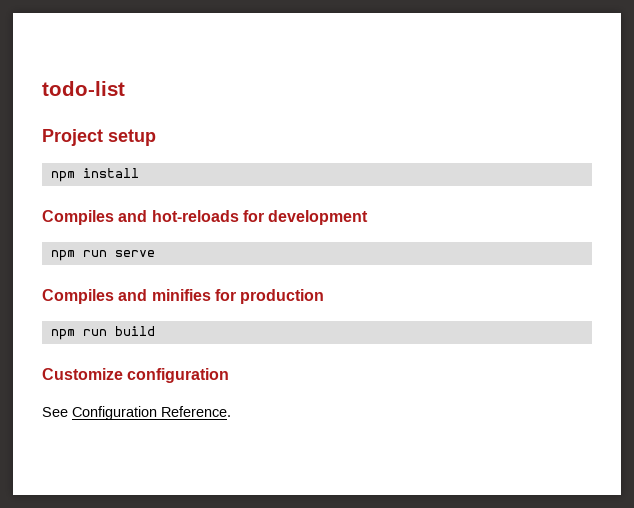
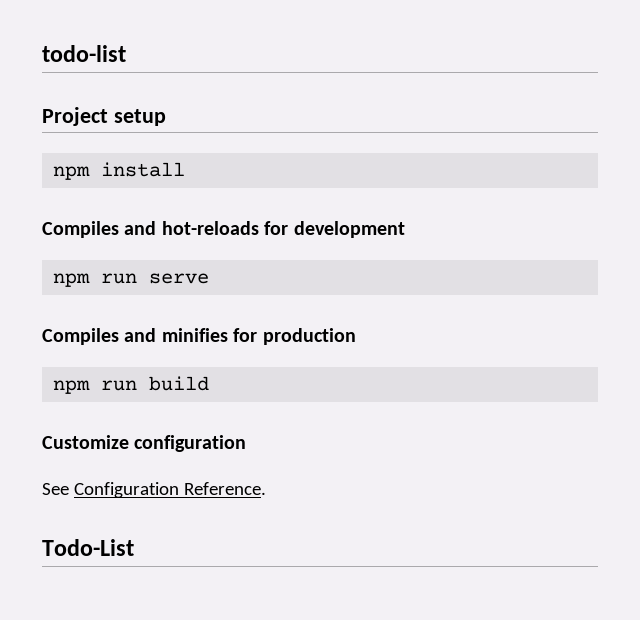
+ Todo-List

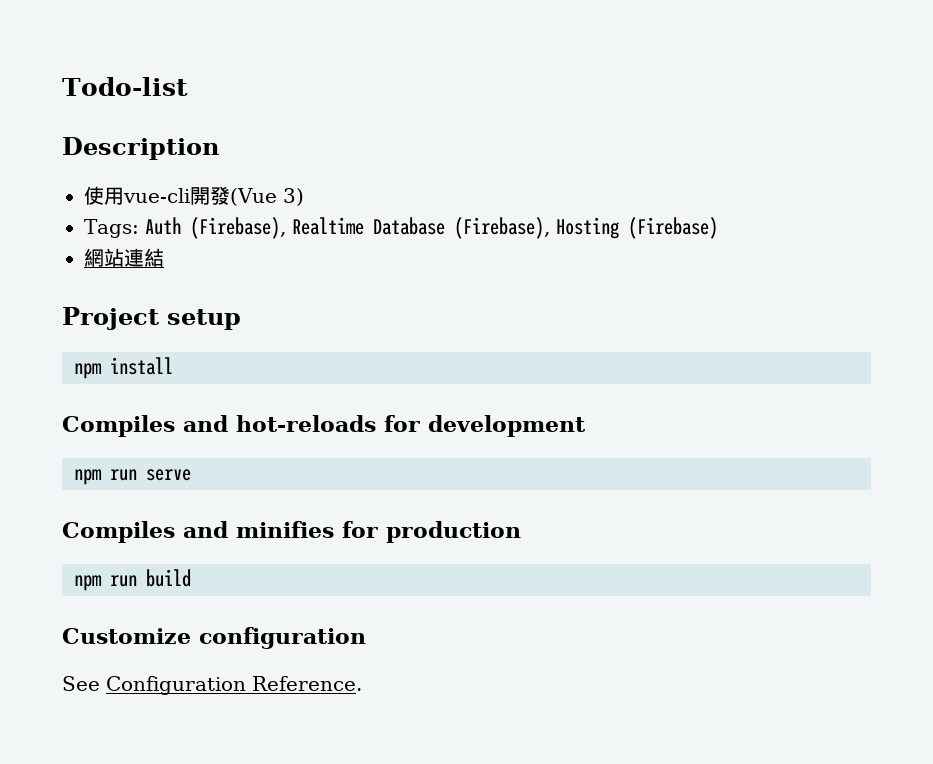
- todo-list
+ Todo-list
+ Description
+ 使用vue-cli開發(Vue 3)
+ Tags: Auth (Firebase), Realtime Database (Firebase), Hosting (Firebase)
+ 網站連結
- Todo-List

